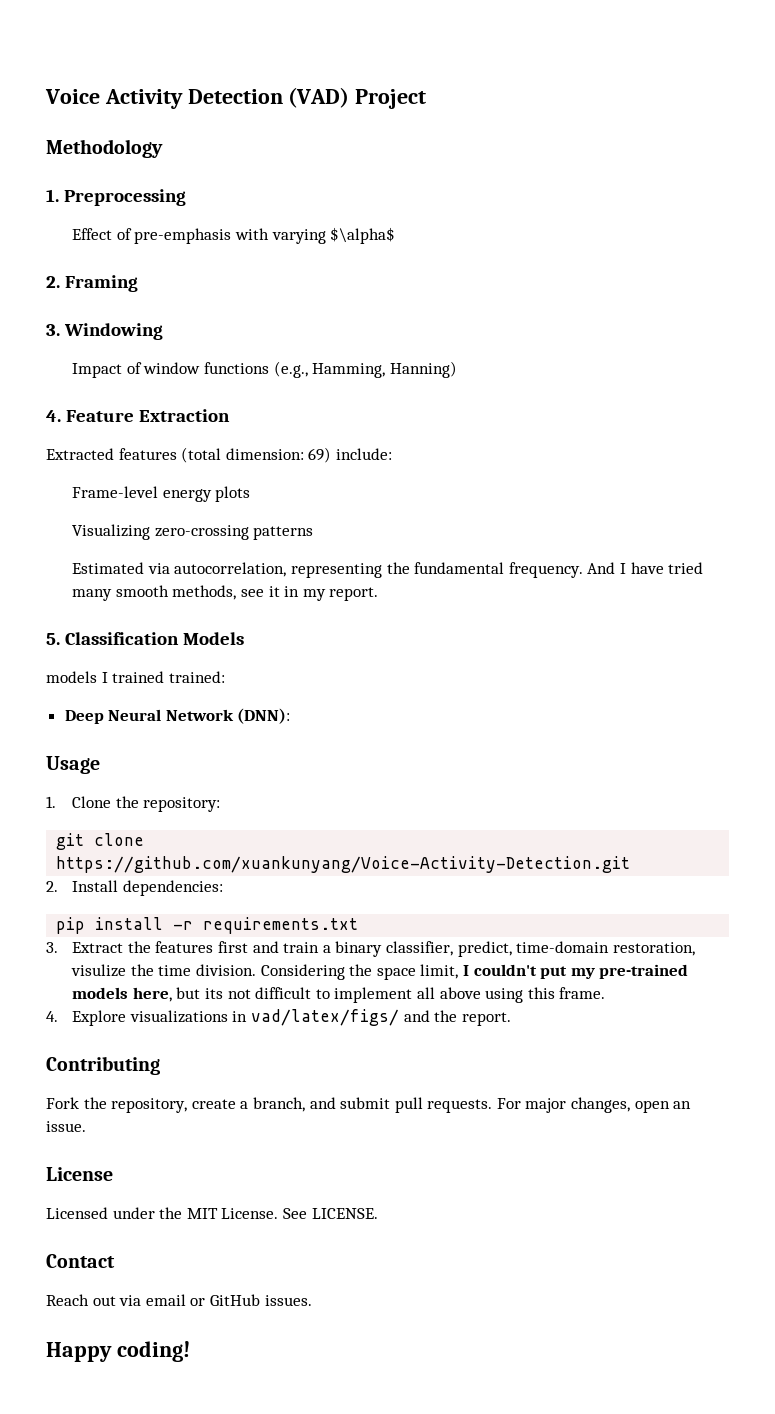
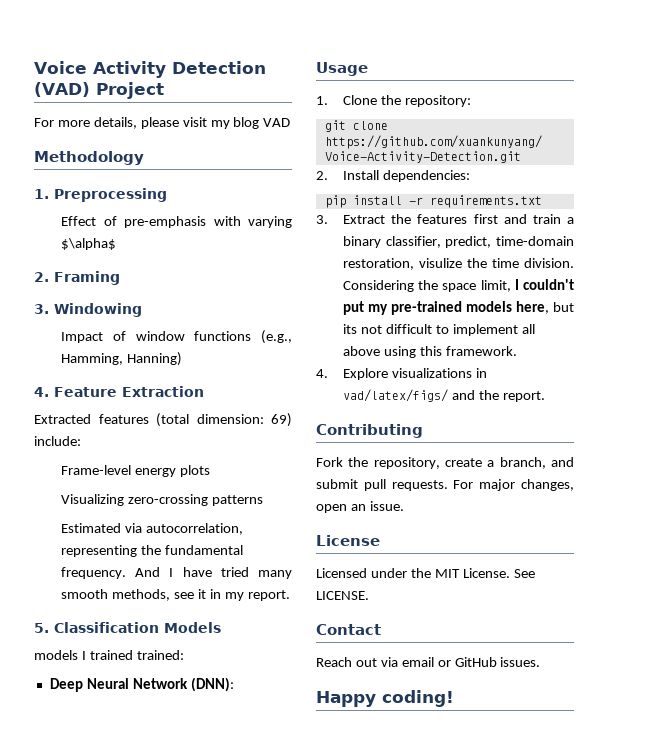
+ For more details, please visit my blog VAD
- Considering the space limit, I couldn't put my pre-trained models here, but its not difficult to implement all above using this frame.
+ Considering the space limit, I couldn't put my pre-trained models here, but its not difficult to implement all above using this framework.

